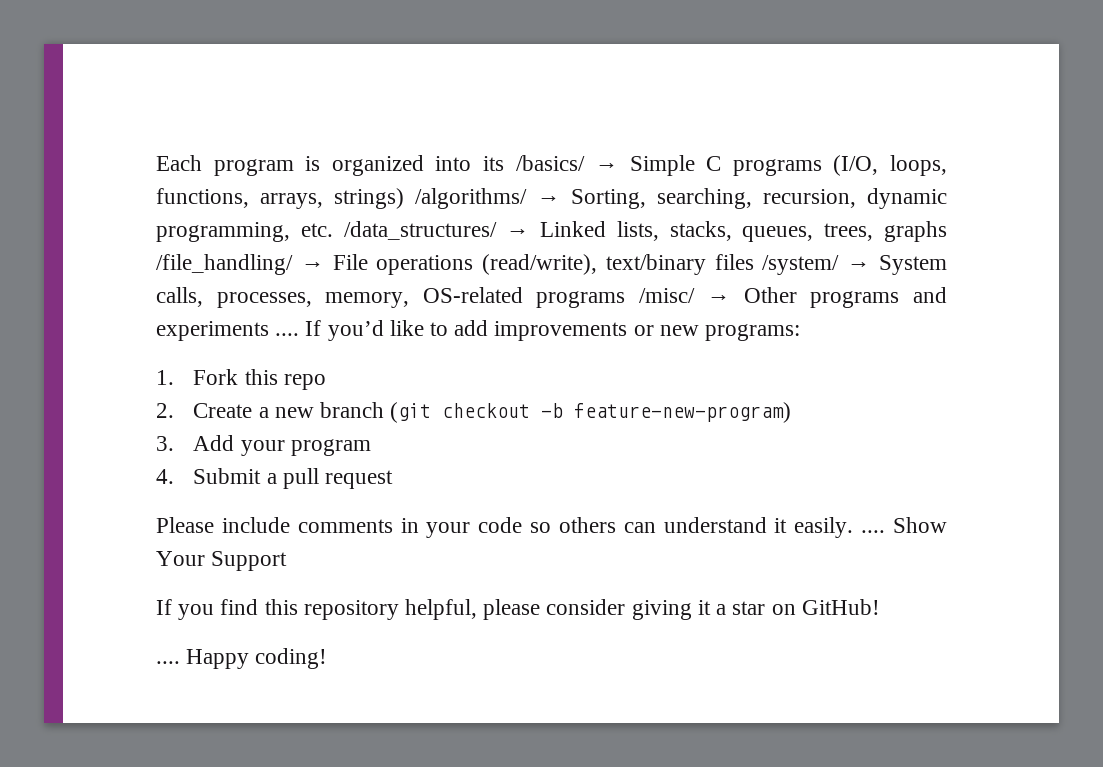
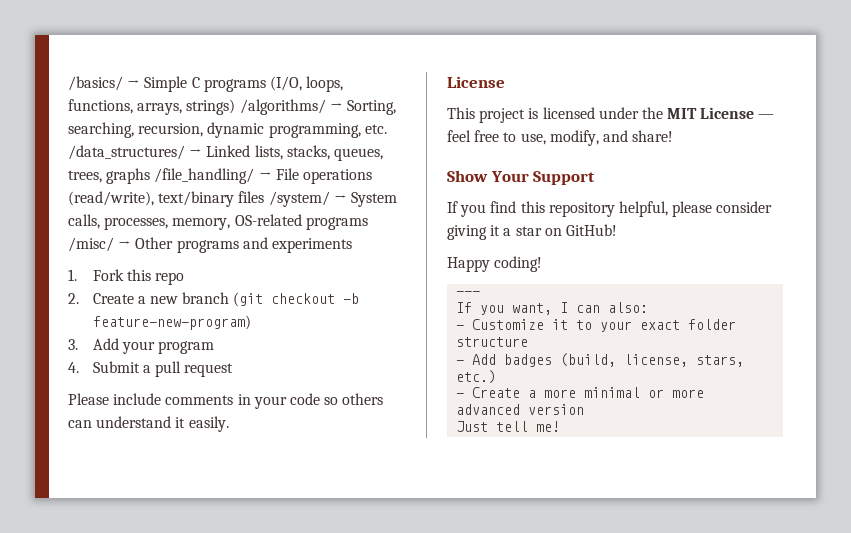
- Each program is organized into its /basics/ → Simple C programs (I/O, loops, functions, arrays, strings) /algorithms/ → Sorting, searching, recursion, dynamic programming, etc. /data_structures/ → Linked lists, stacks, queues, trees, graphs /file_handling/ → File operations (read/write), text/binary files /system/ → System calls, processes, memory, OS-related programs /misc/ → Other programs and experiments .... If you’d like to add improvements or new programs:
+ /basics/ → Simple C programs (I/O, loops, functions, arrays, strings) /algorithms/ → Sorting, searching, recursion, dynamic programming, etc. /data_structures/ → Linked lists, stacks, queues, trees, graphs /file_handling/ → File operations (read/write), text/binary files /system/ → System calls, processes, memory, OS-related programs /misc/ → Other programs and experiments
- Please include comments in your code so others can understand it easily. .... Show Your Support
+ Please include comments in your code so others can understand it easily.
+ License
+ This project is licensed under the MIT License — feel free to use, modify, and share!
+ Show Your Support
  If you find this repository helpful, please consider giving it a star on GitHub!
- .... Happy coding!
+ Happy coding!
+ ---
+ If you want, I can also:
+ - Customize it to your exact folder structure
+ - Add badges (build, license, stars, etc.)
+ - Create a more minimal or more advanced version
+ Just tell me!

